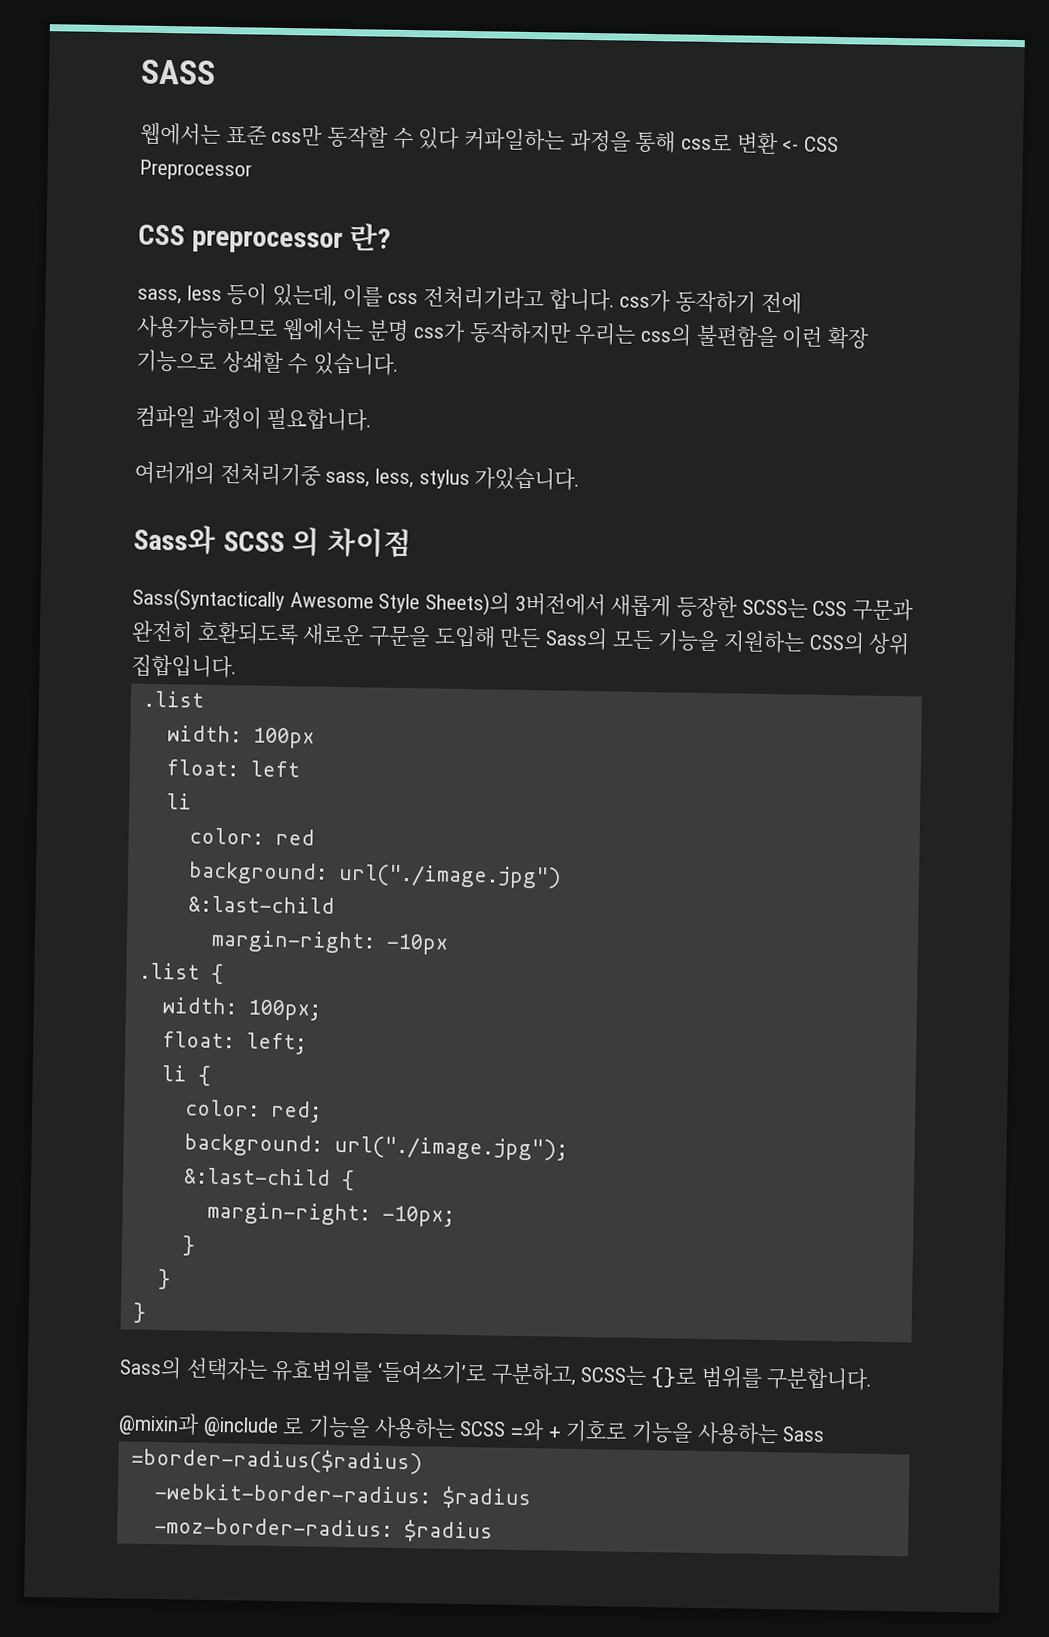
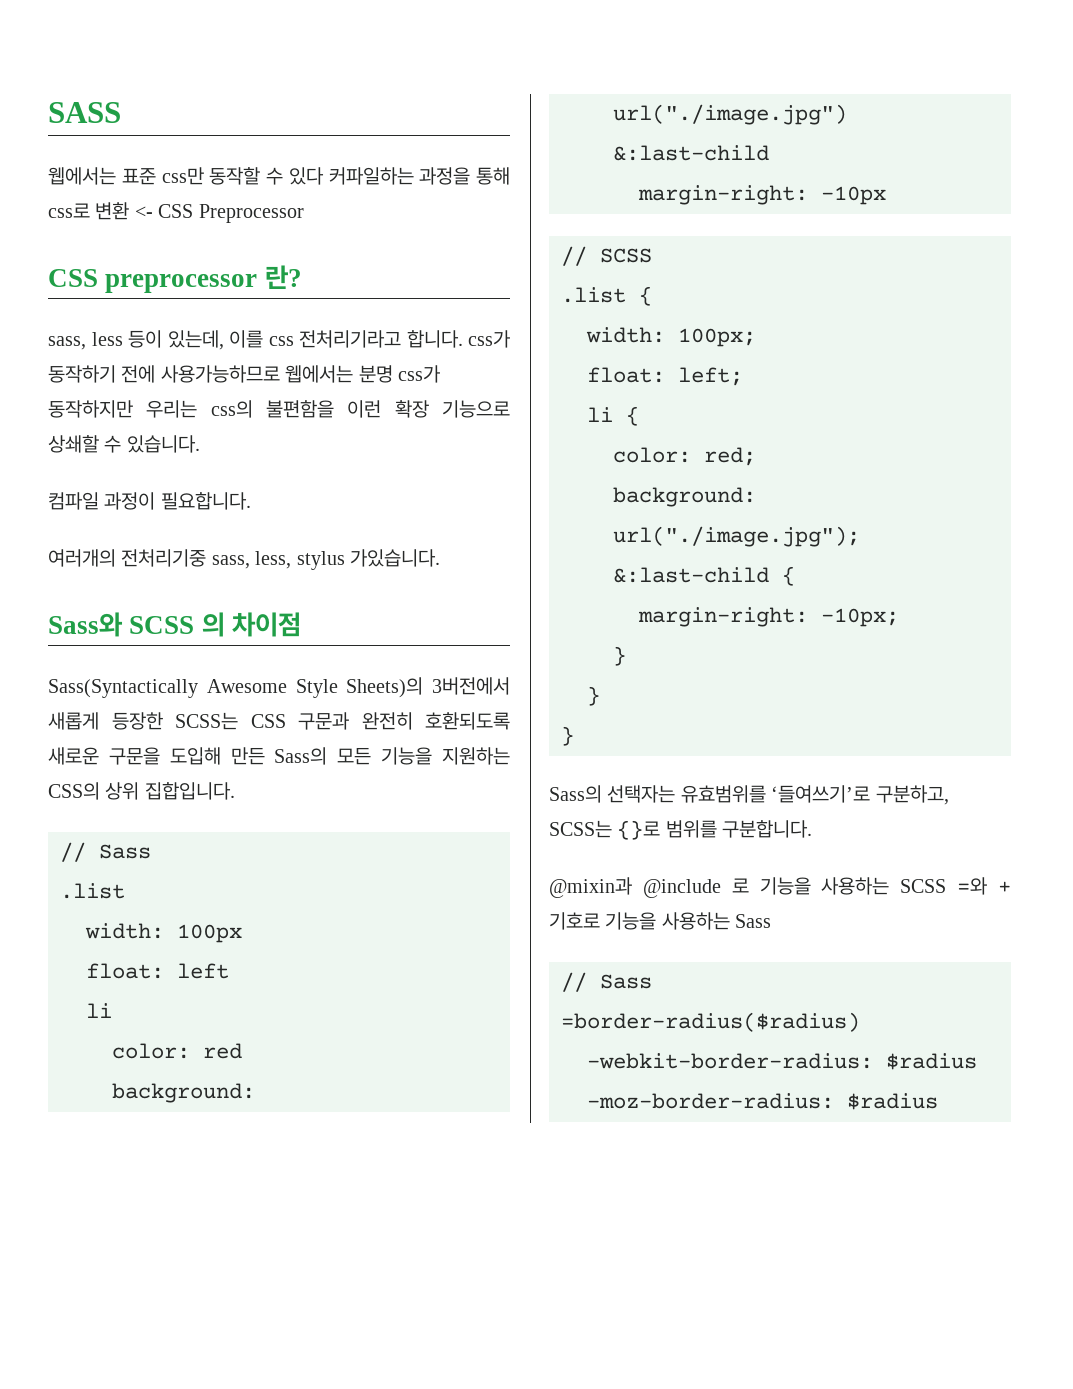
  Sass(Syntactically Awesome Style Sheets)의 3버전에서 새롭게 등장한 SCSS는 CSS 구문과 완전히 호환되도록 새로운 구문을 도입해 만든 Sass의 모든 기능을 지원하는 CSS의 상위 집합입니다.
+ // Sass
+ // SCSS
  @mixin과 @include 로 기능을 사용하는 SCSS =와 + 기호로 기능을 사용하는 Sass
+ // Sass

